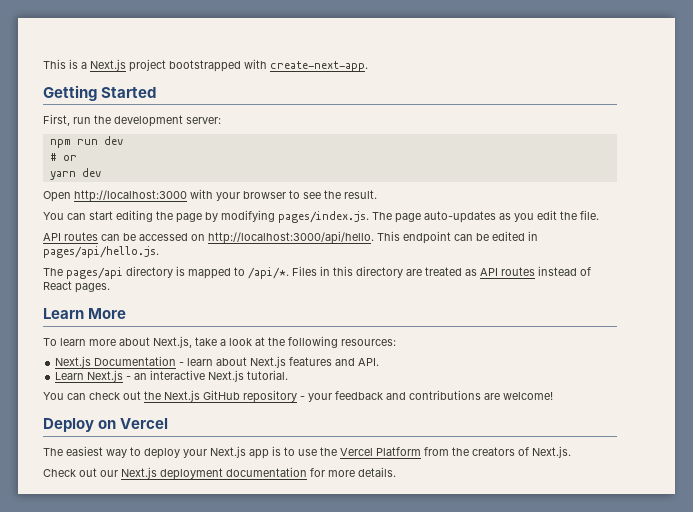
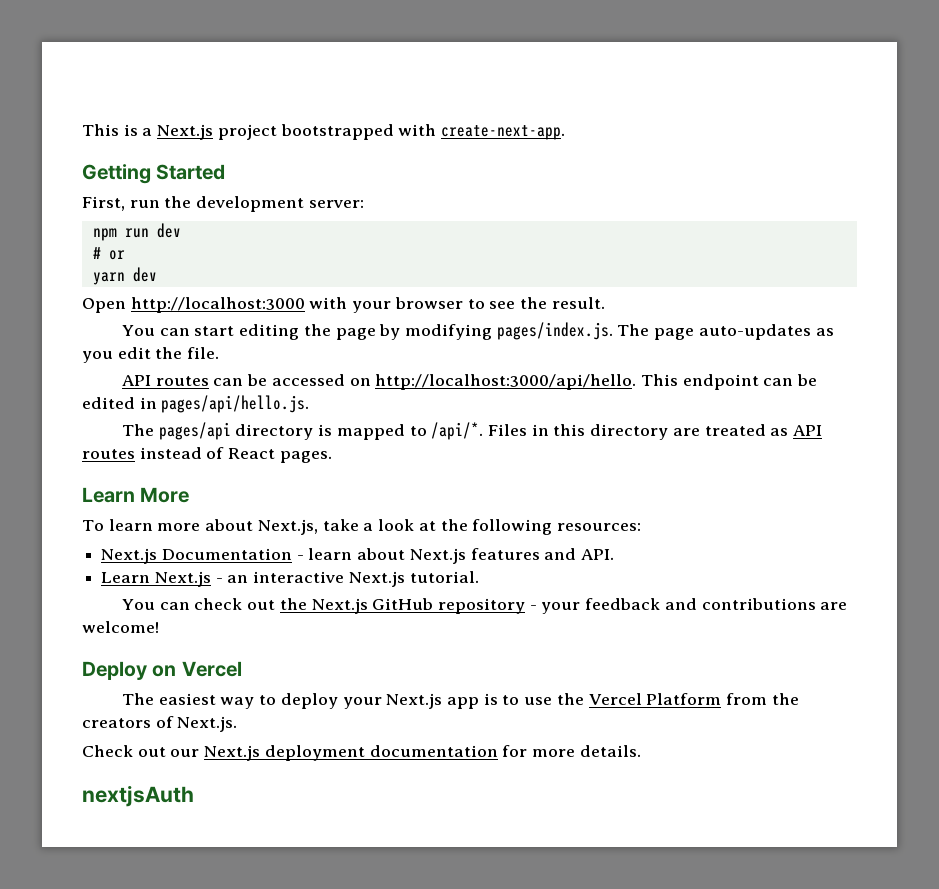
+ nextjsAuth

